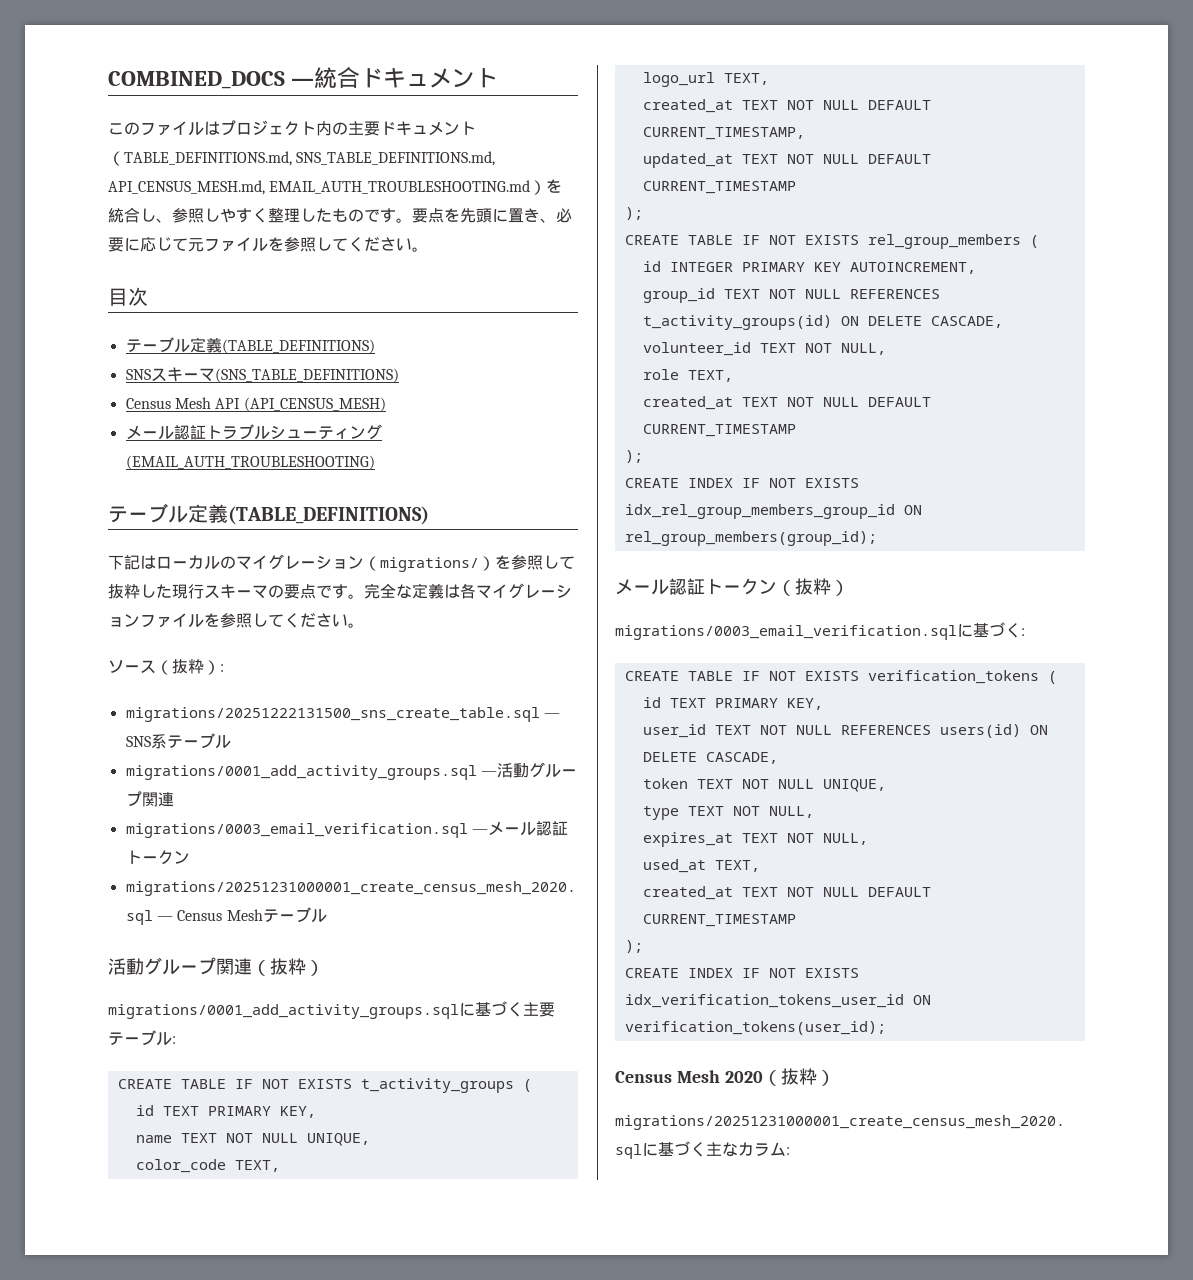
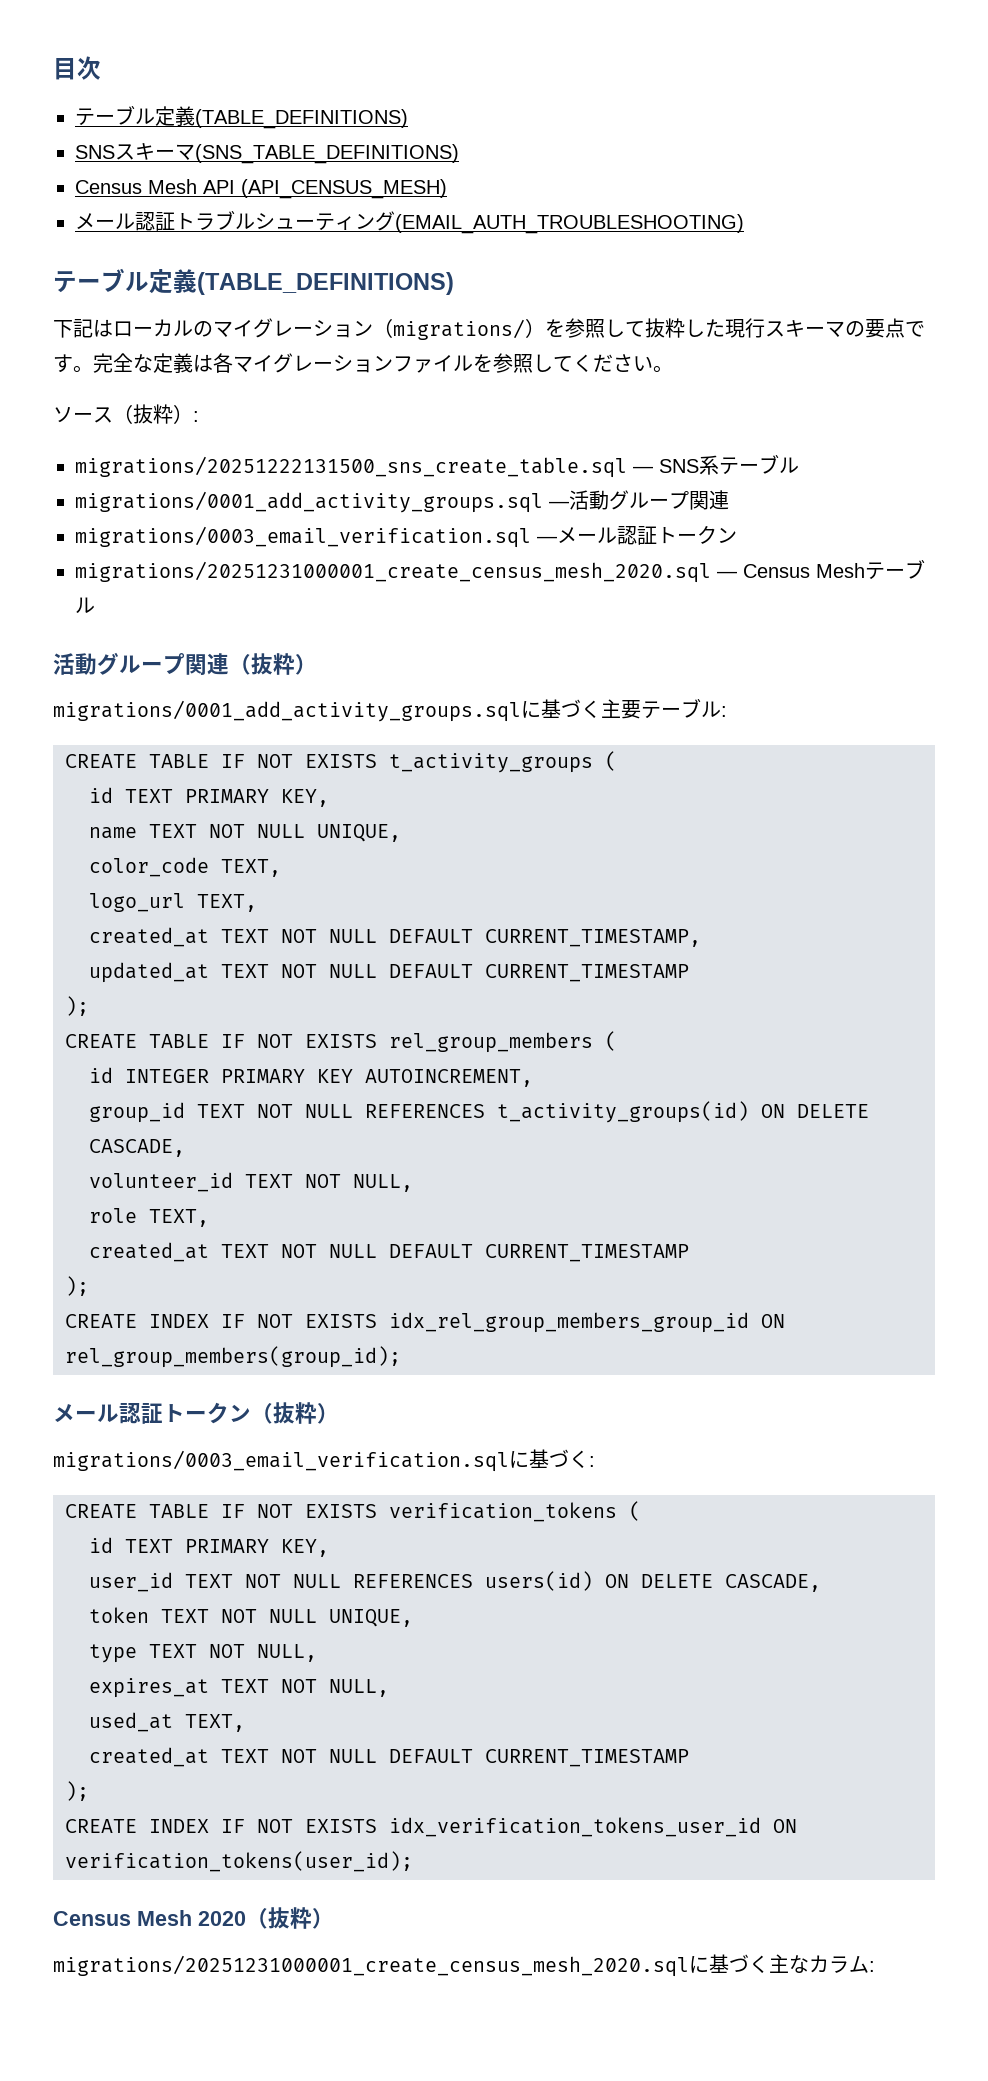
- COMBINED_DOCS —統合ドキュメント
- このファイルはプロジェクト内の主要ドキュメント（TABLE_DEFINITIONS.md, SNS_TABLE_DEFINITIONS.md, API_CENSUS_MESH.md, EMAIL_AUTH_TROUBLESHOOTING.md）を統合し、参照しやすく整理したものです。要点を先頭に置き、必要に応じて元ファイルを参照してください。

